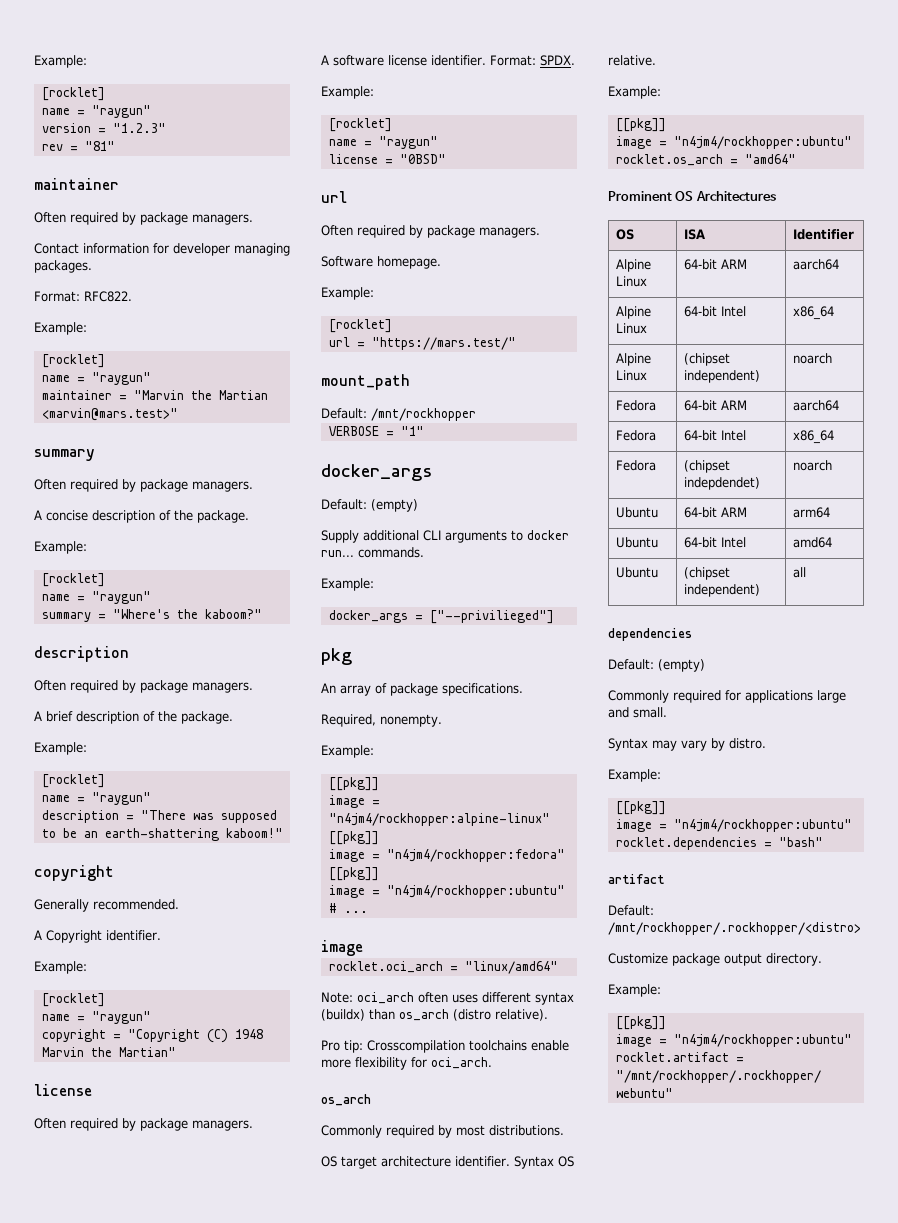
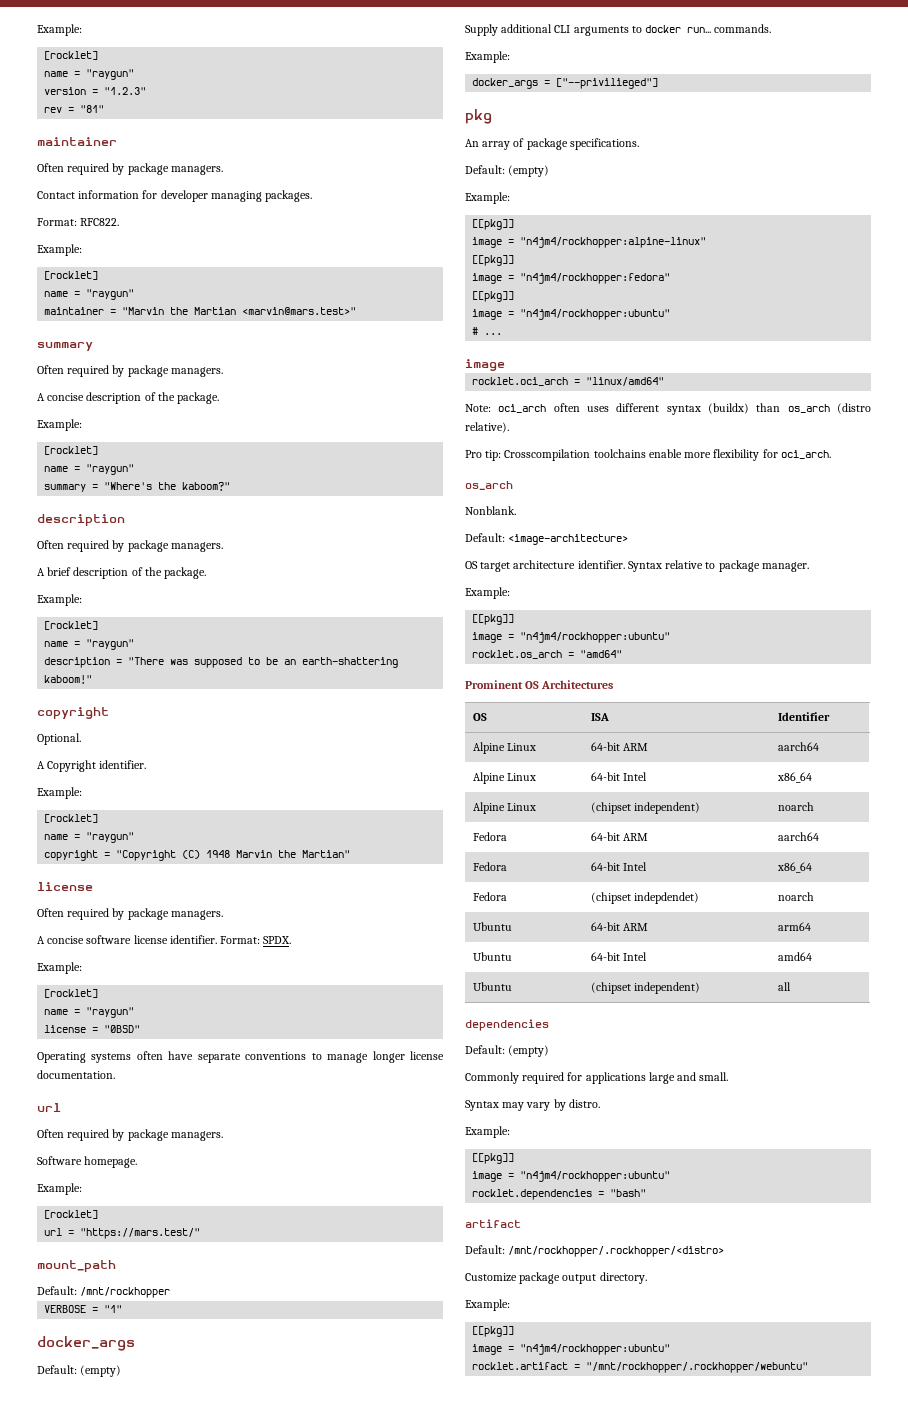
- Generally recommended.
+ Optional.
- A software license identifier.
+ A concise software license identifier.
+ Operating systems often have separate conventions to manage longer license documentation.
  An array of package specifications.
- Required, nonempty.
+ Default: (empty)
- Commonly required by most distributions.
+ Nonblank.
+ Default: <image-architecture>
- Syntax OS relative.
+ Syntax relative to package manager.

